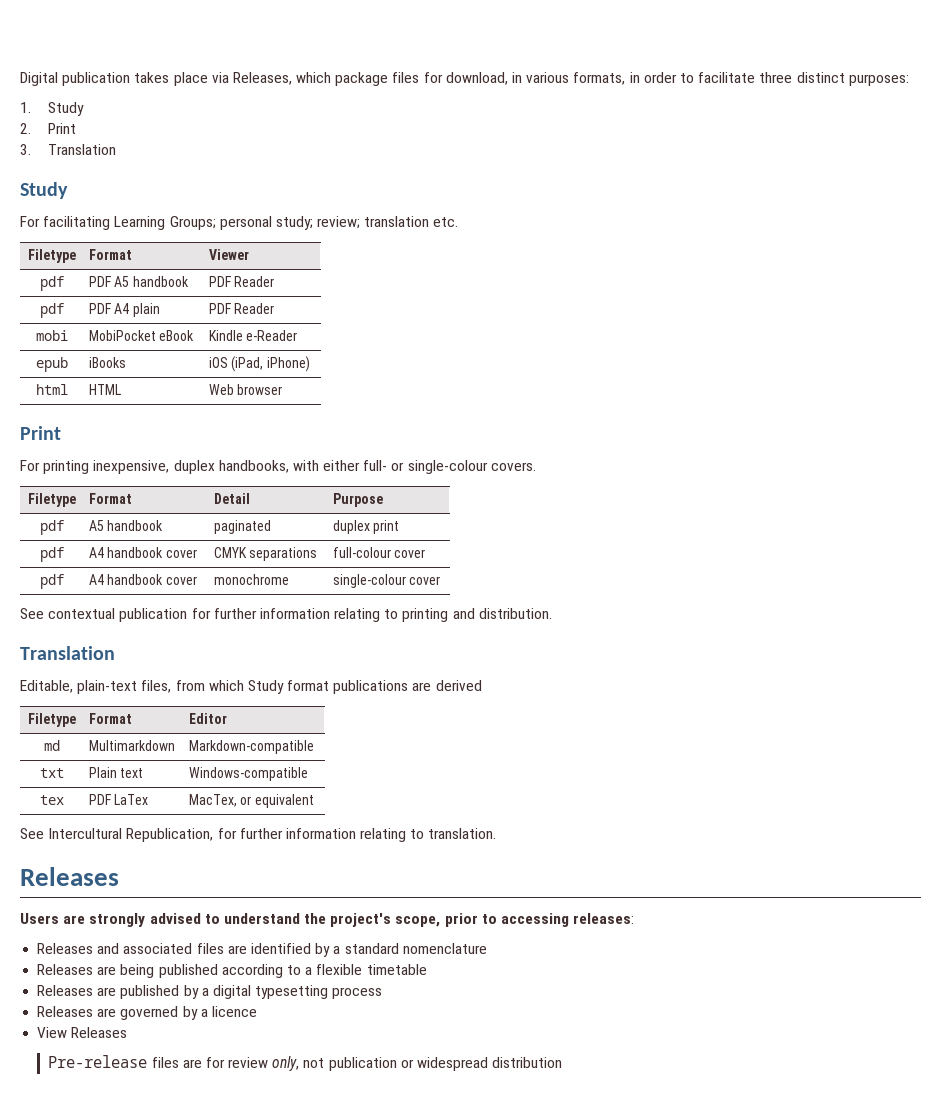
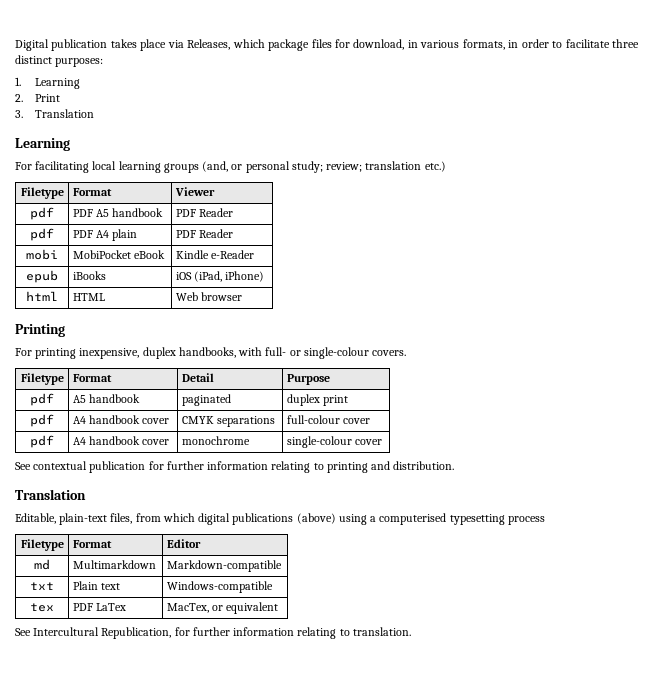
- 1. Study
+ 1. Learning
  3. Translation
- Study
+ Learning
- For facilitating Learning Groups; personal study; review; translation etc.
+ For facilitating local learning groups (and, or personal study; review; translation etc.)
  html | HTML | Web browser
- Print
+ Printing
- For printing inexpensive, duplex handbooks, with either full- or single-colour covers.
+ For printing inexpensive, duplex handbooks, with full- or single-colour covers.
- Editable, plain-text files, from which Study format publications are derived
+ Editable, plain-text files, from which digital publications (above) using a computerised typesetting process
  See Intercultural Republication, for further information relating to translation.
- Releases
- Users are strongly advised to understand the project's scope, prior to accessing releases:
- Releases and associated files are identified by a standard nomenclature
- Releases are being published according to a flexible timetable
- Releases are published by a digital typesetting process
- Releases are governed by a licence
- View Releases
- Pre-release files are for review only, not publication or widespread distribution

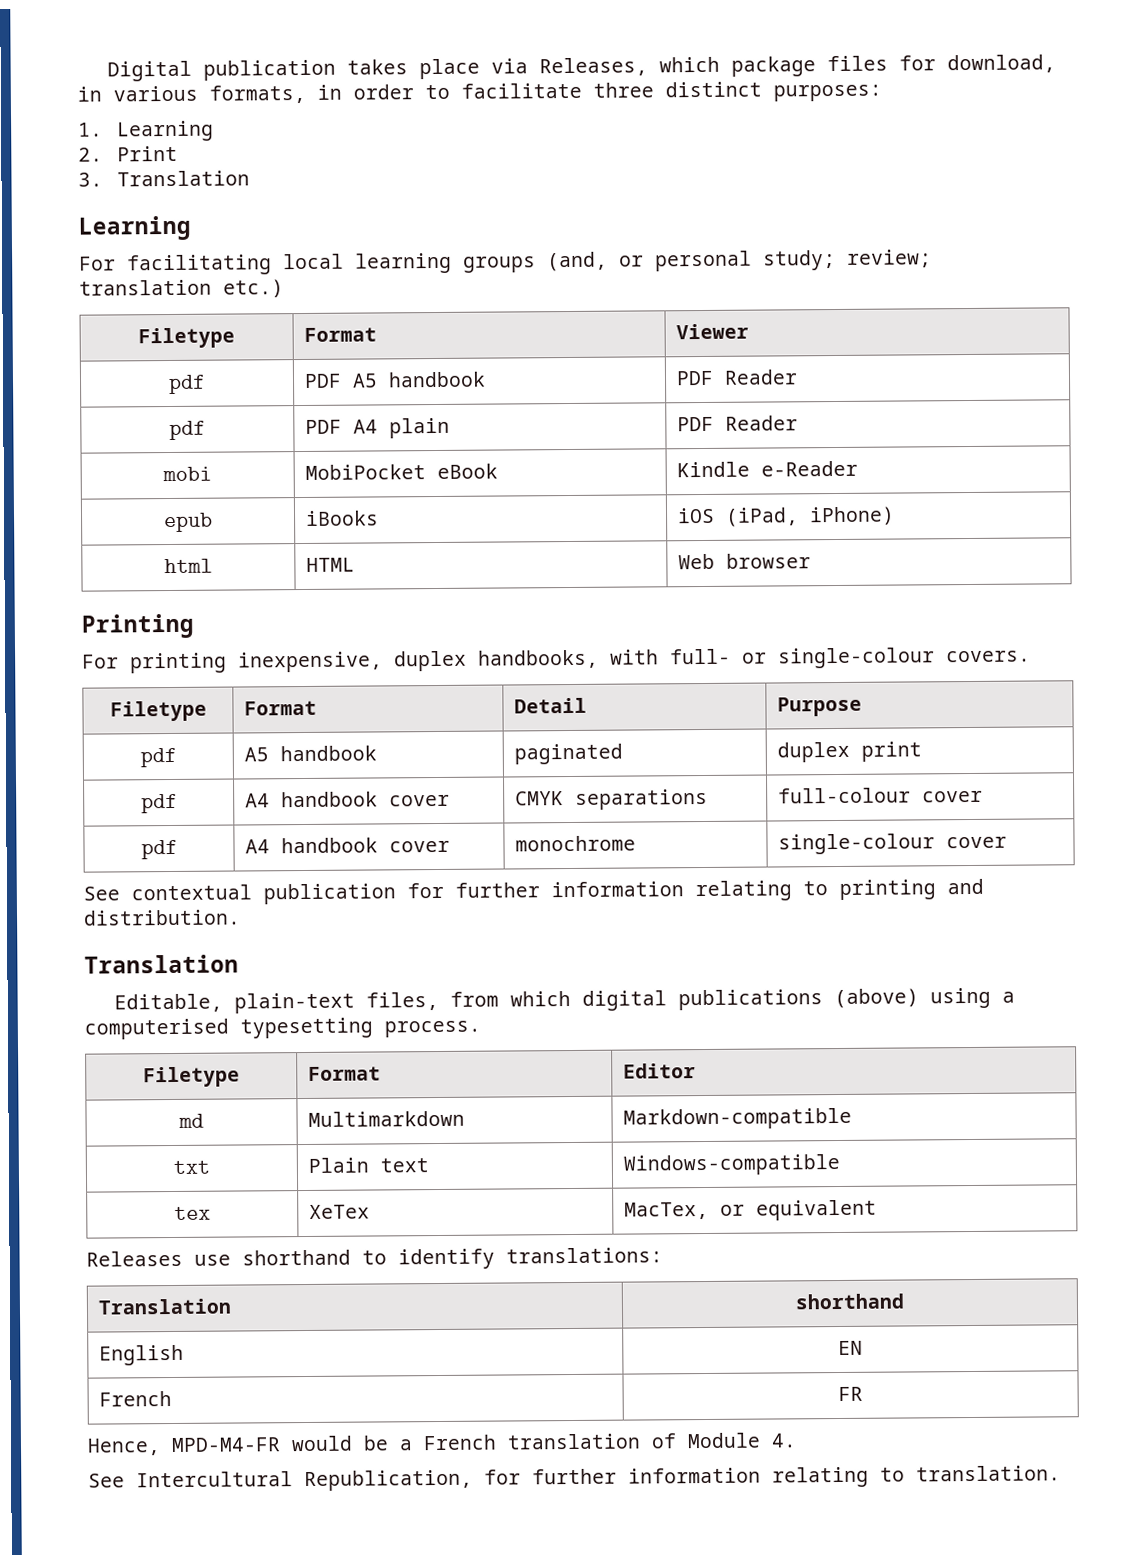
- Editable, plain-text files, from which digital publications (above) using a computerised typesetting process
+ Editable, plain-text files, from which digital publications (above) using a computerised typesetting process.
- tex | PDF LaTex | MacTex, or equivalent
+ tex | XeTex | MacTex, or equivalent
+ Releases use shorthand to identify translations:
+ Translation | shorthand
+ English | EN
+ French | FR
+ Hence, MPD-M4-FR would be a French translation of Module 4.

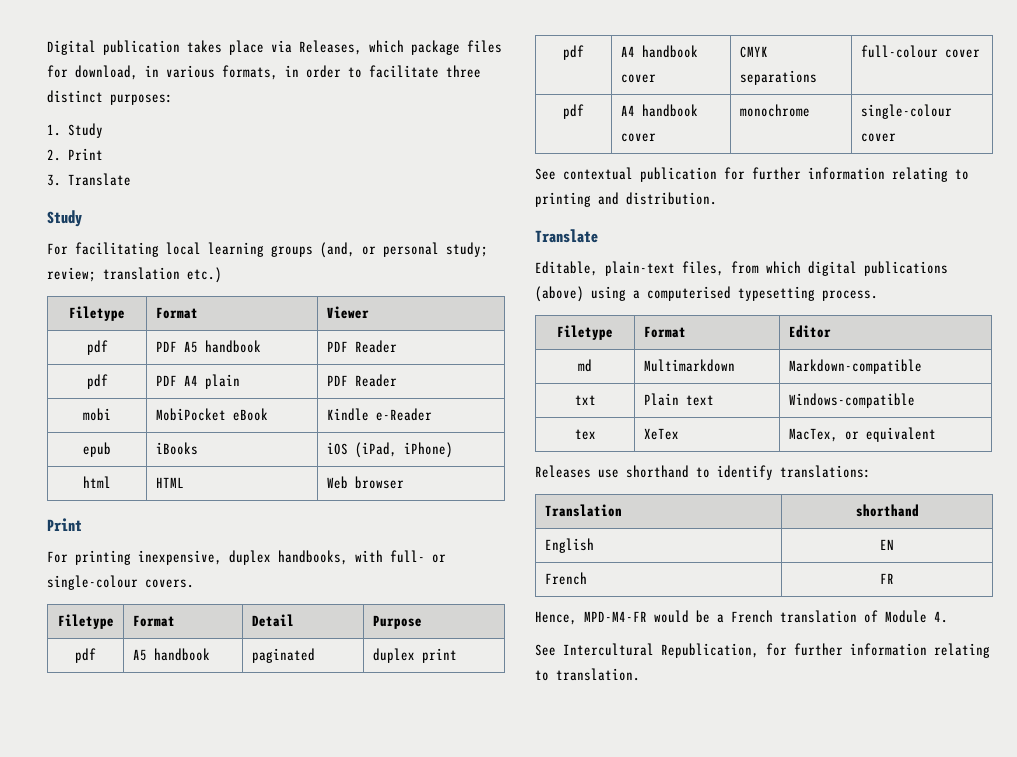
- 1. Learning
+ 1. Study
- 3. Translation
- Learning
+ 3. Translate
+ Study
  html | HTML | Web browser
- Printing
+ Print
  See contextual publication for further information relating to printing and distribution.
- Translation
+ Translate

